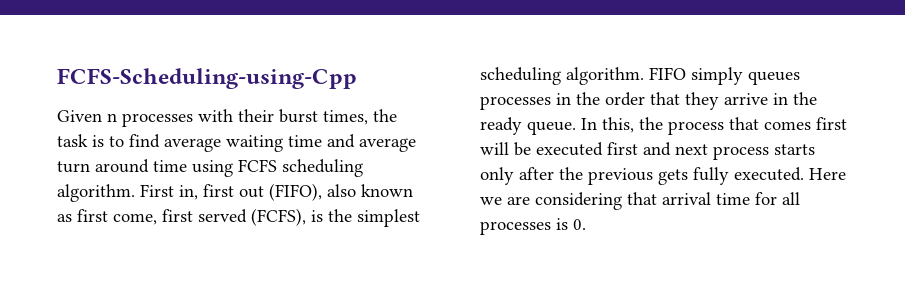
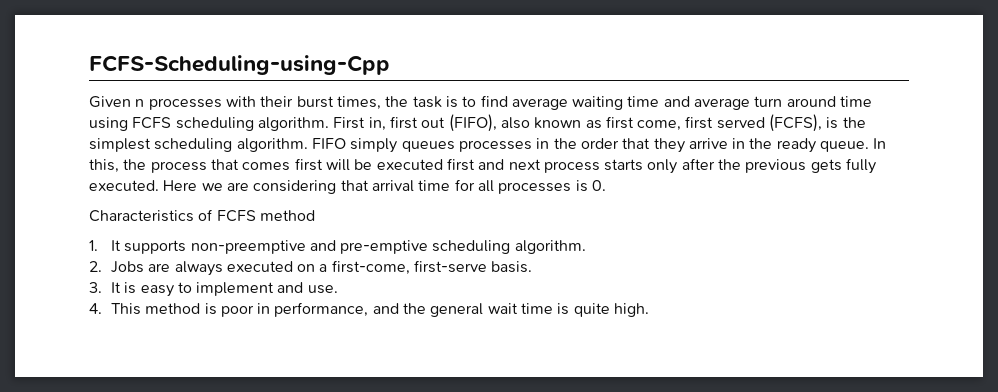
+ Characteristics of FCFS method
+ 1. It supports non-preemptive and pre-emptive scheduling algorithm.
+ 2. Jobs are always executed on a first-come, first-serve basis.
+ 3. It is easy to implement and use.
+ 4. This method is poor in performance, and the general wait time is quite high.

